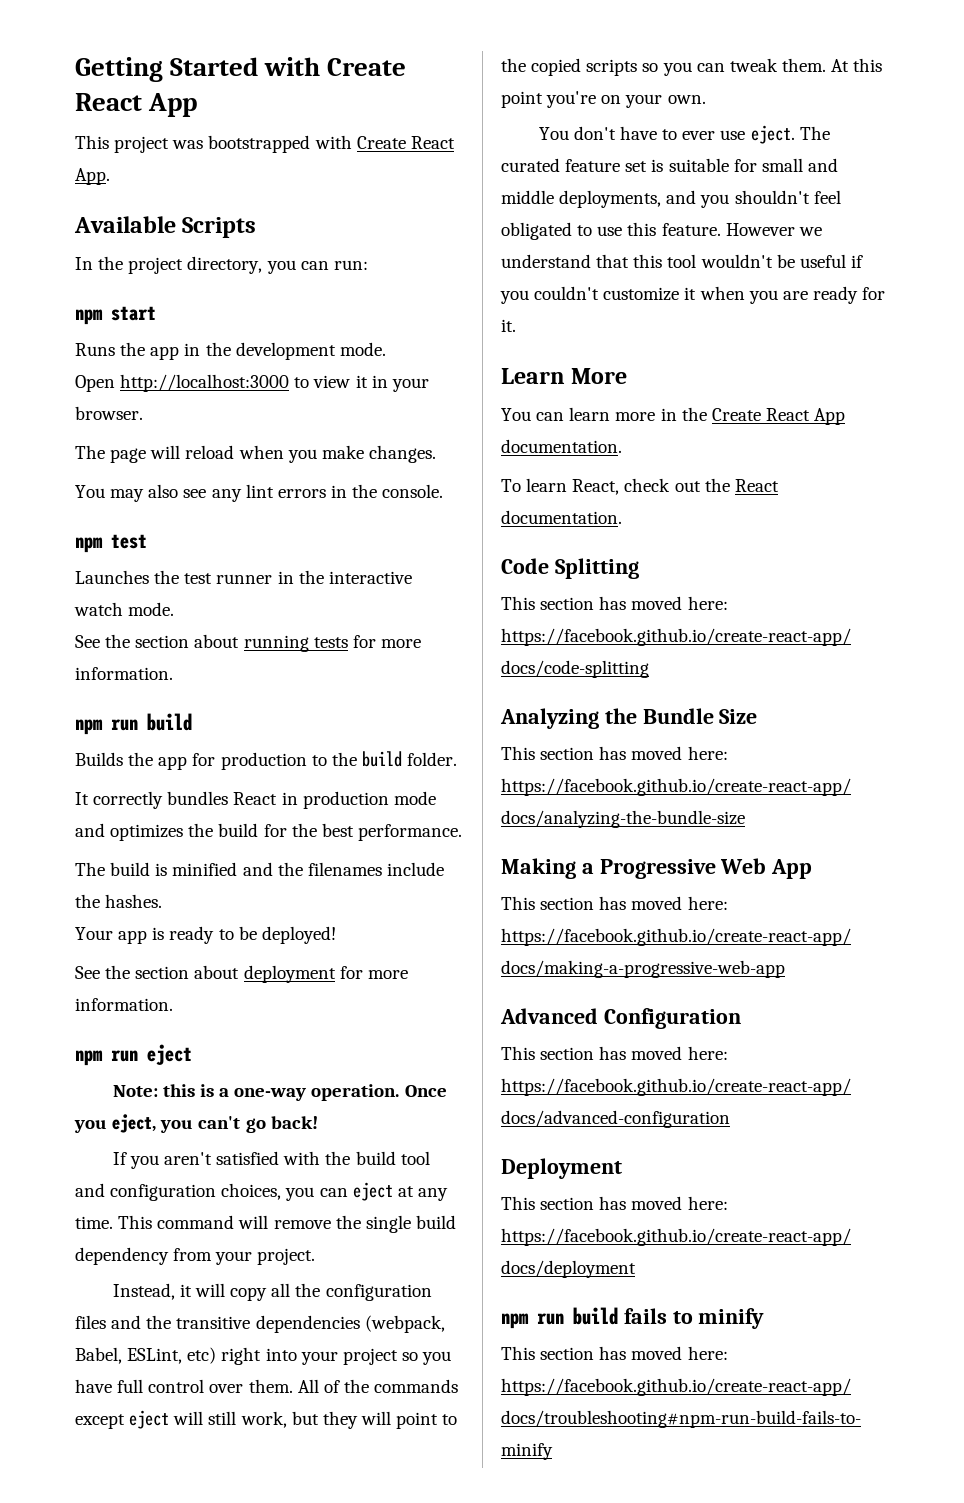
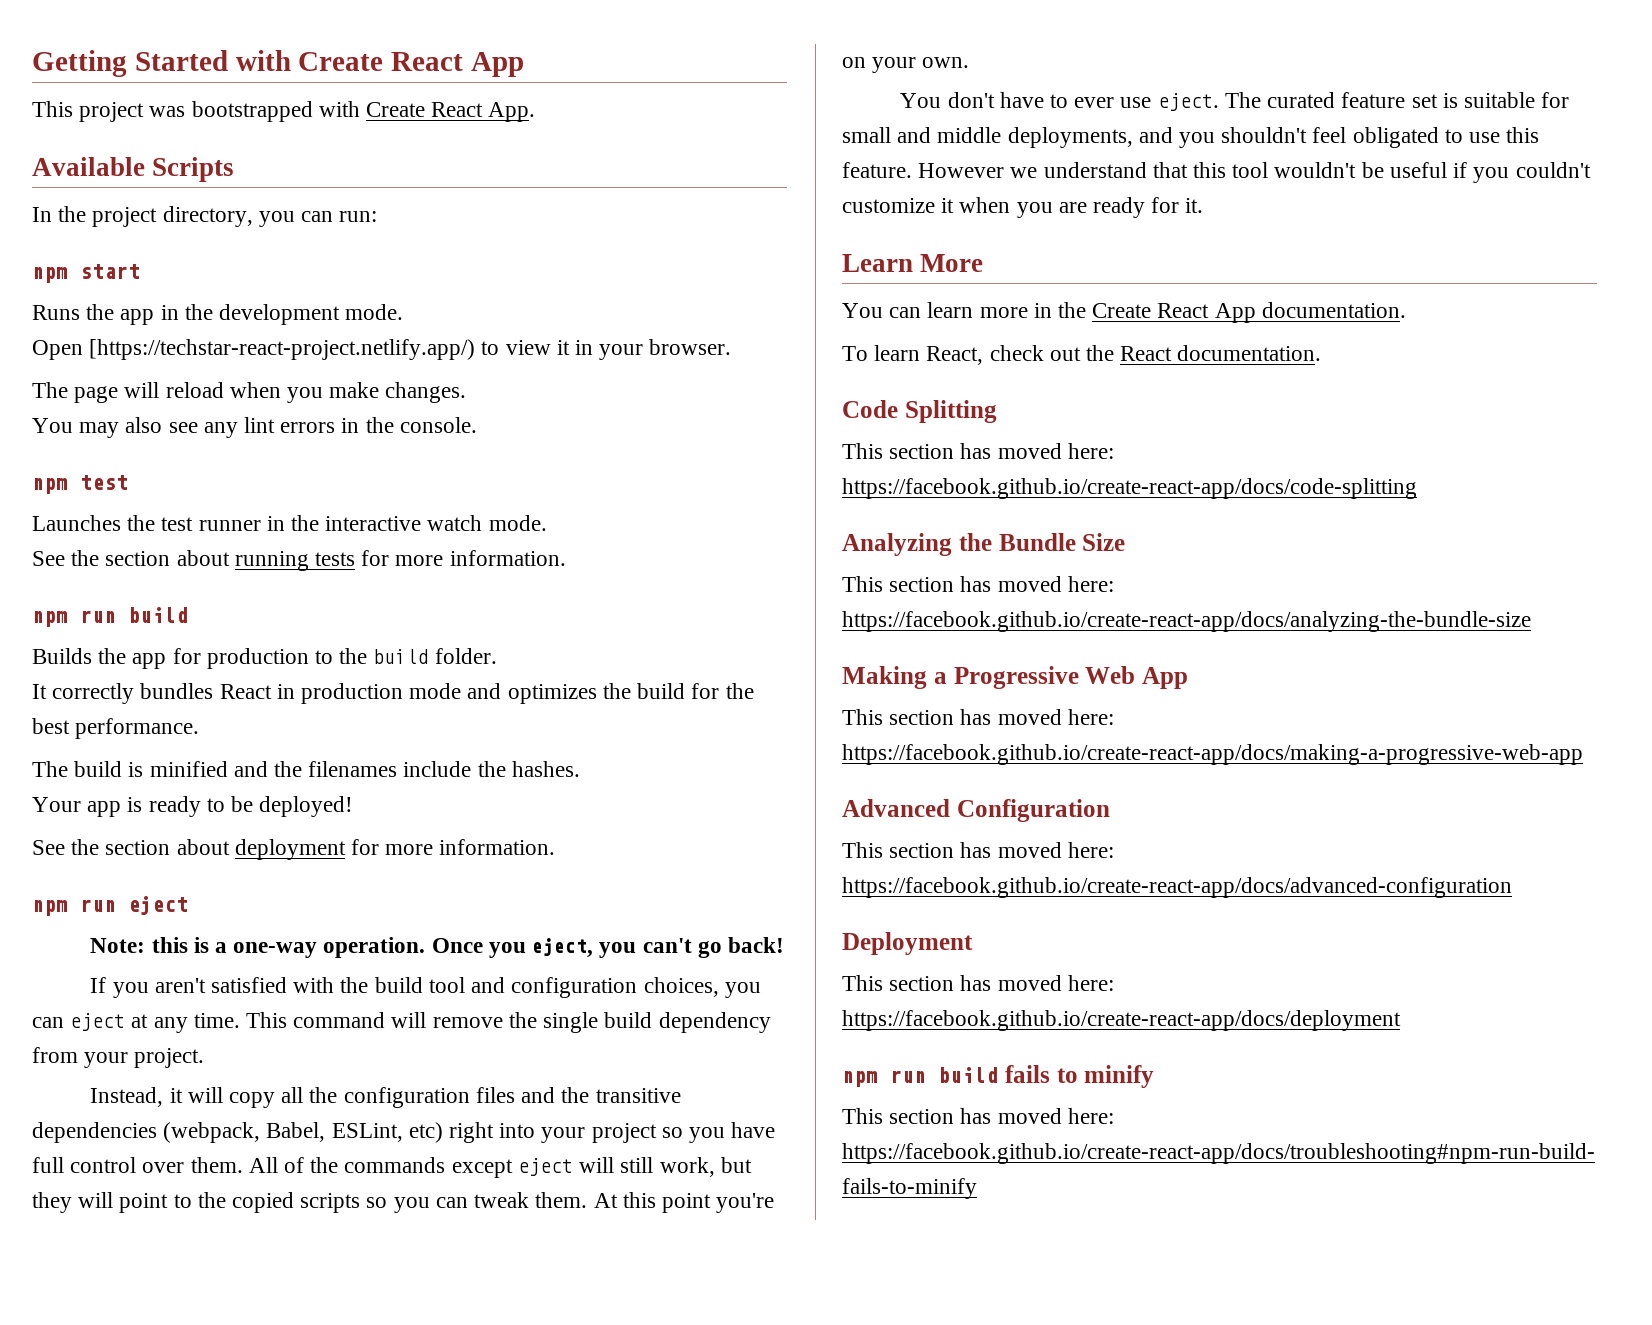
- Open http://localhost:3000 to view it in your browser.
+ Open [https://techstar-react-project.netlify.app/) to view it in your browser.

